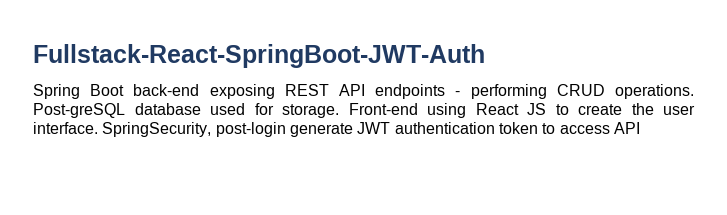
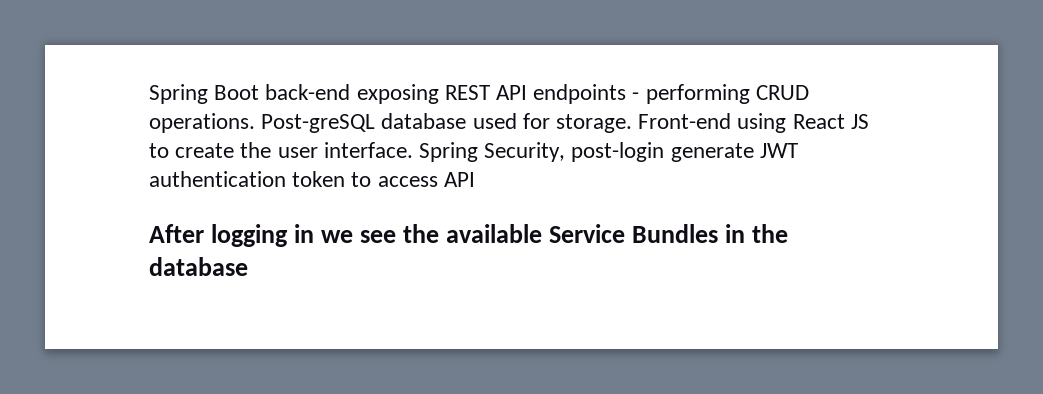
- Fullstack-React-SpringBoot-JWT-Auth
- SpringSecurity, post-login generate JWT authentication token to access API
+ Spring Security, post-login generate JWT authentication token to access API
+ After logging in we see the available Service Bundles in the database

